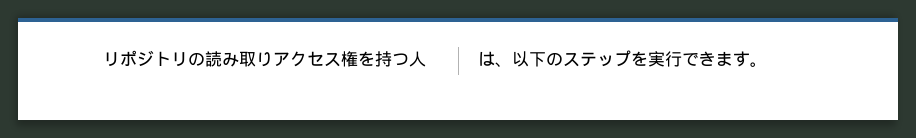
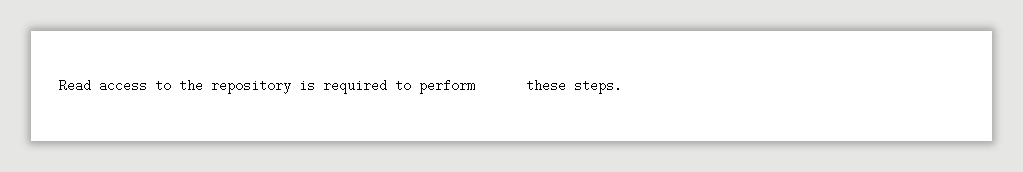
- リポジトリの読み取りアクセス権を持つ人は、以下のステップを実行できます。
+ Read access to the repository is required to perform these steps.

